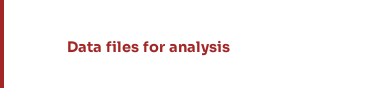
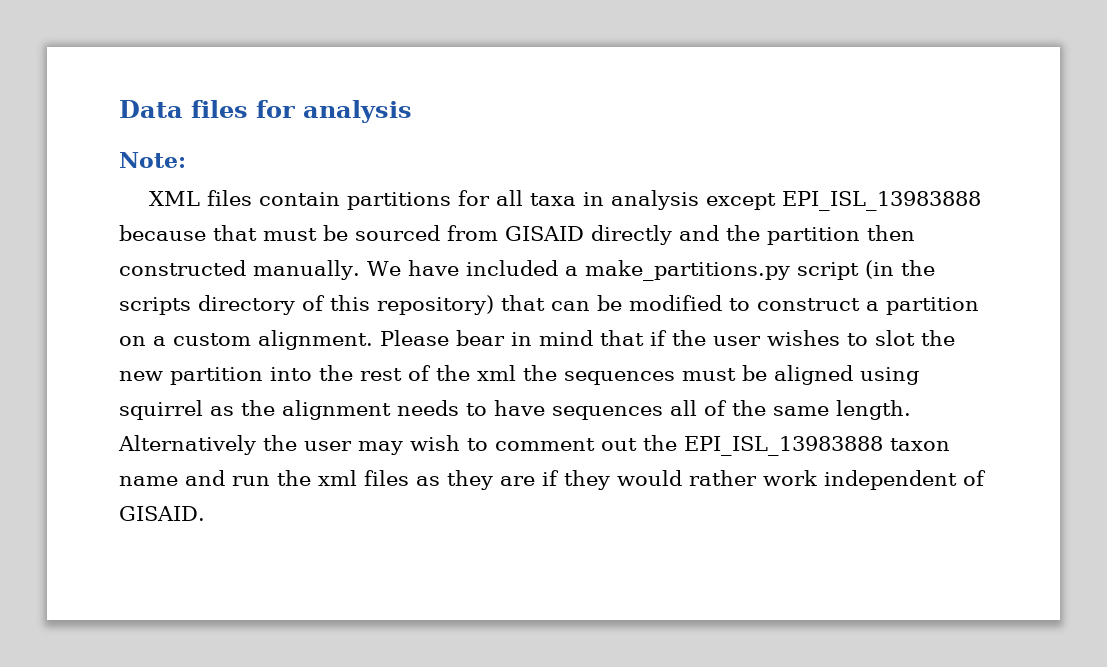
+ Note:
+ XML files contain partitions for all taxa in analysis except EPI_ISL_13983888 because that must be sourced from GISAID directly and the partition then constructed manually. We have included a make_partitions.py script (in the scripts directory of this repository) that can be modified to construct a partition on a custom alignment. Please bear in mind that if the user wishes to slot the new partition into the rest of the xml the sequences must be aligned using squirrel as the alignment needs to have sequences all of the same length. Alternatively the user may wish to comment out the EPI_ISL_13983888 taxon name and run the xml files as they are if they would rather work independent of GISAID.

